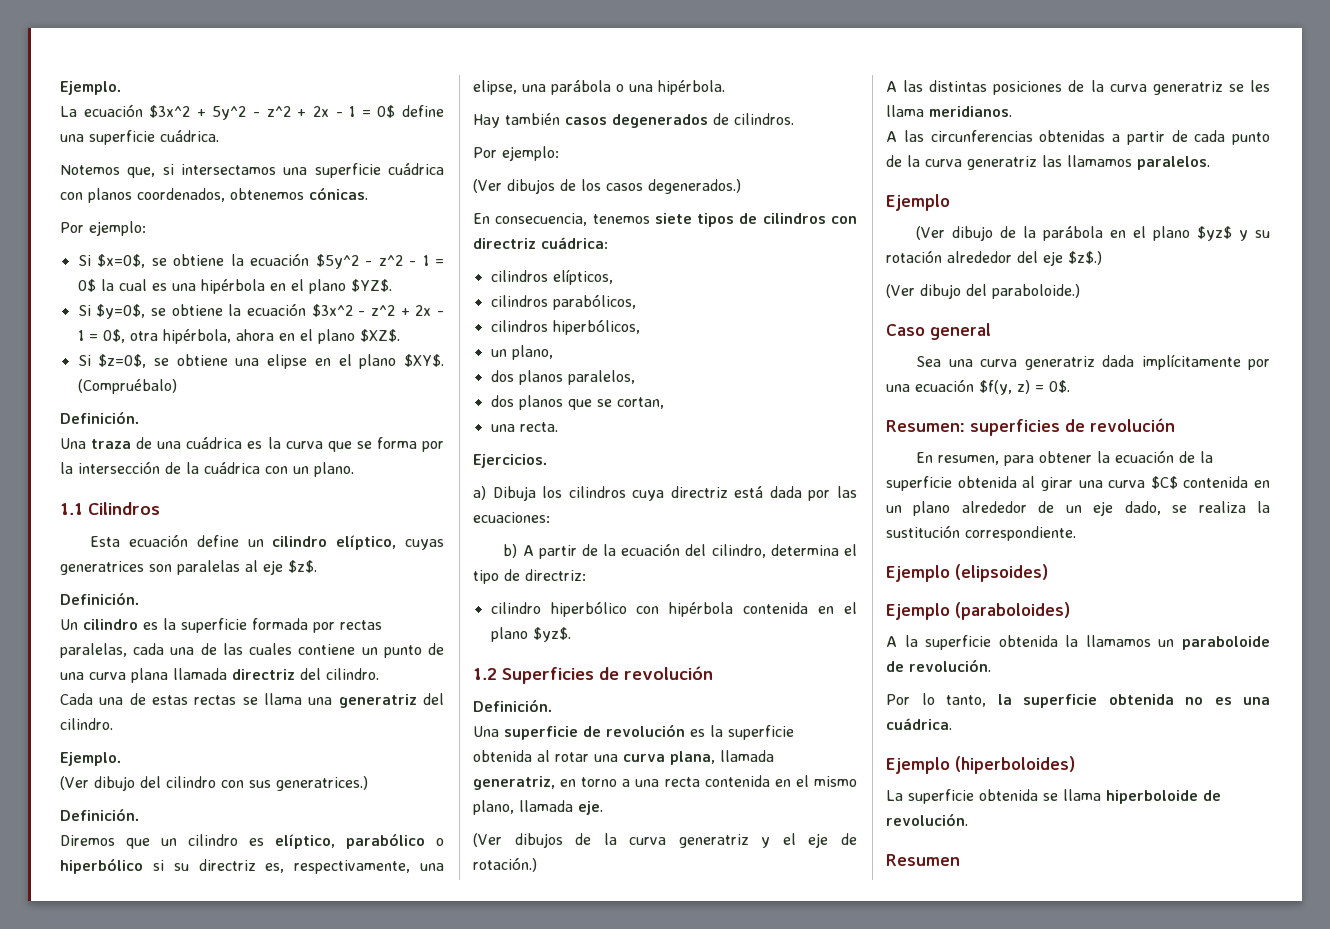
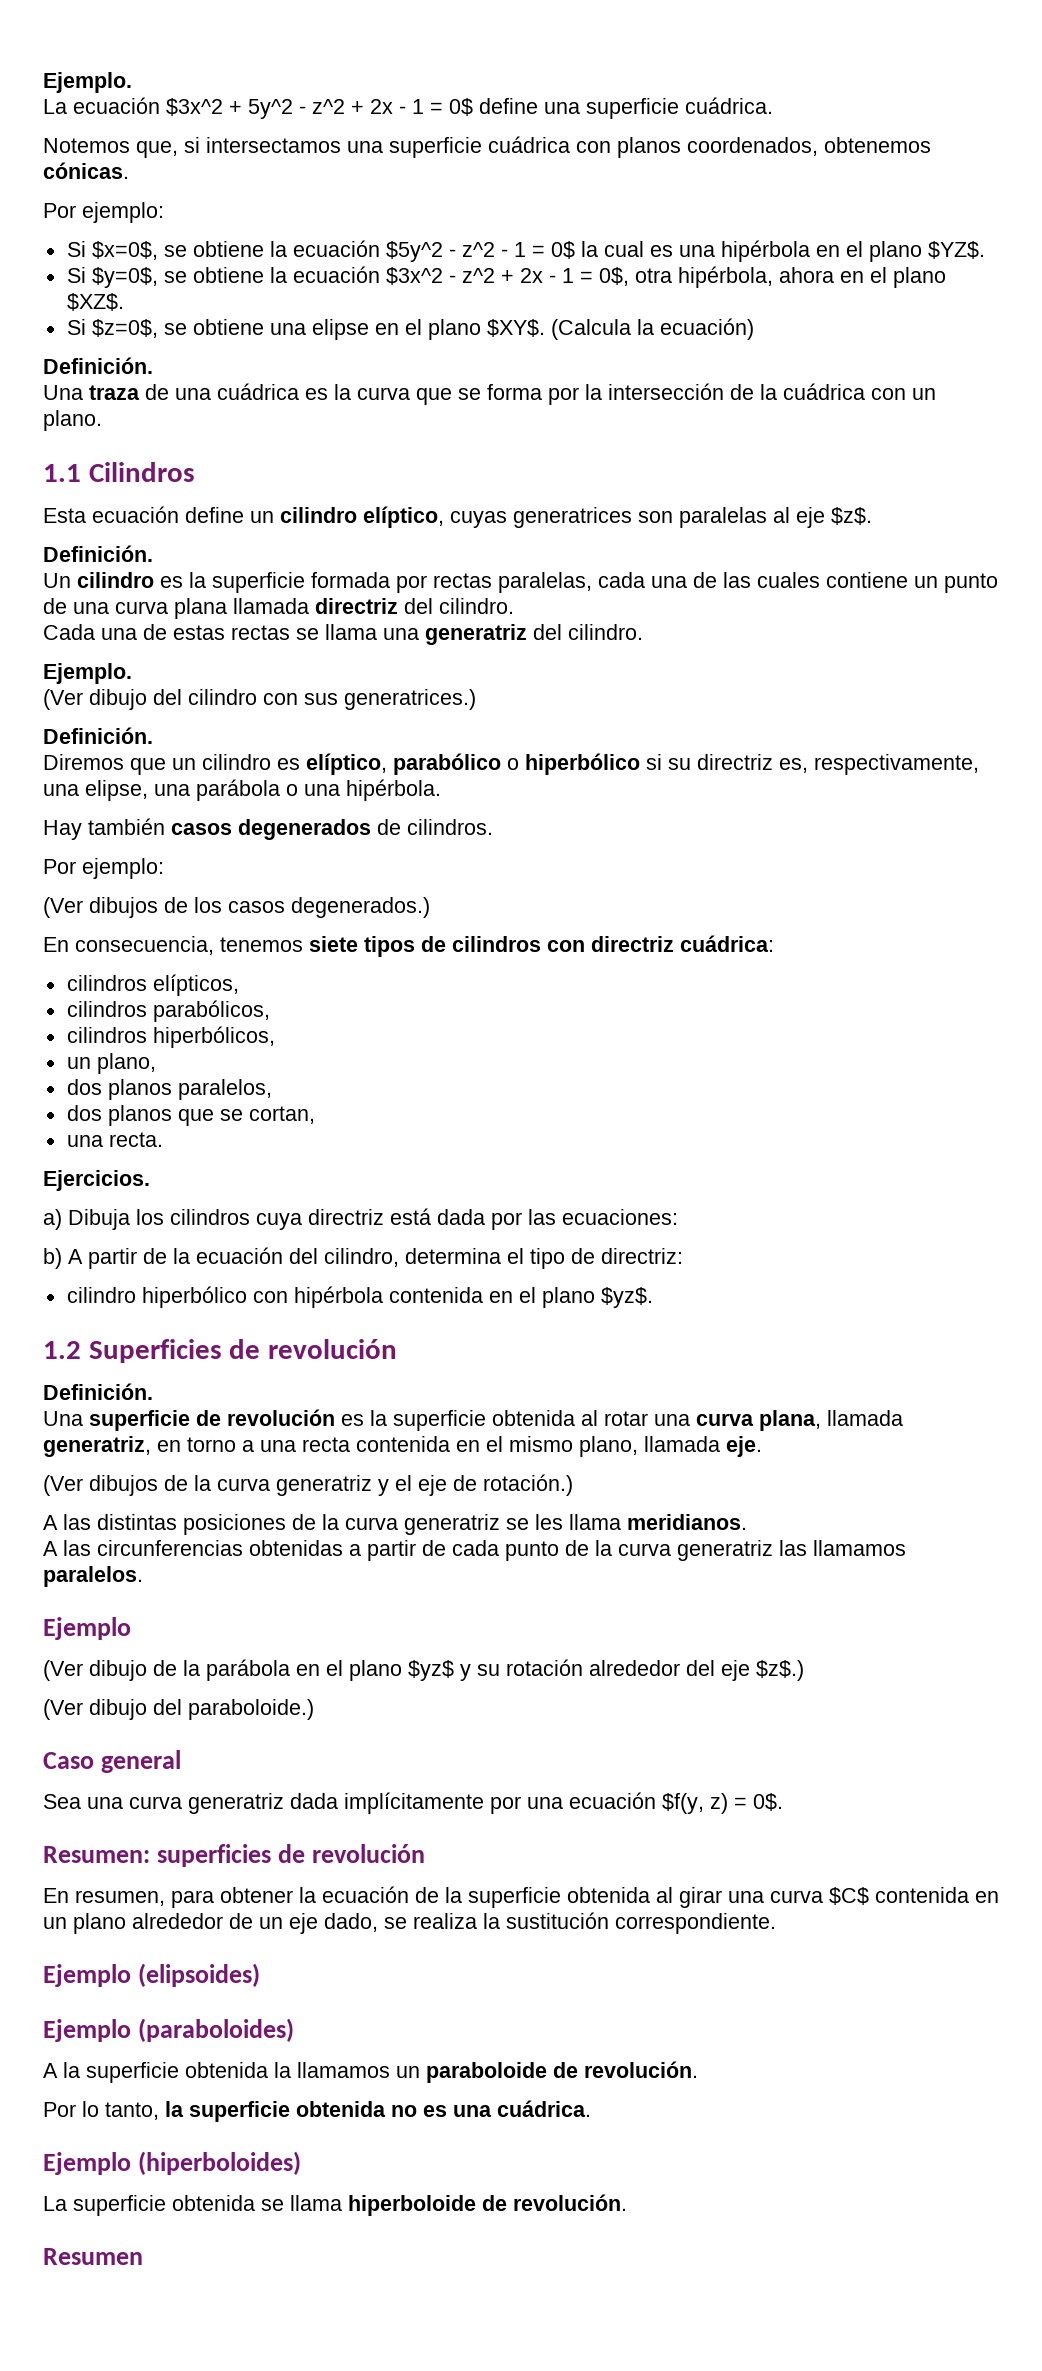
- (Compruébalo)
+ (Calcula la ecuación)

